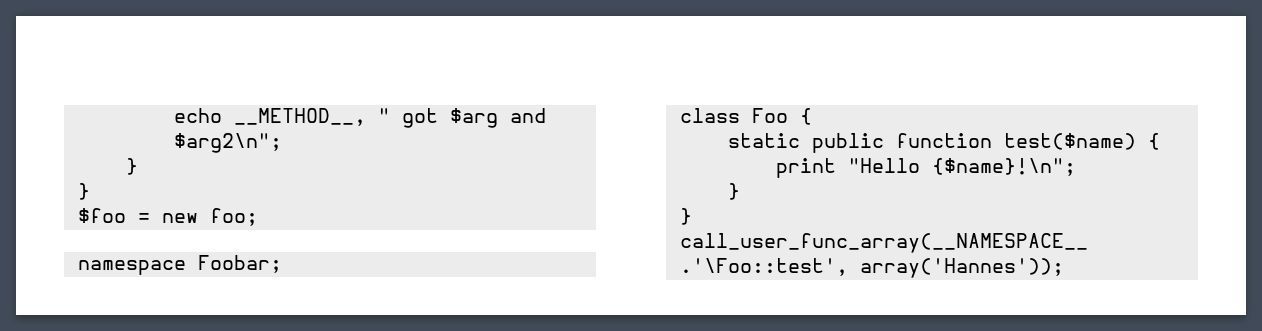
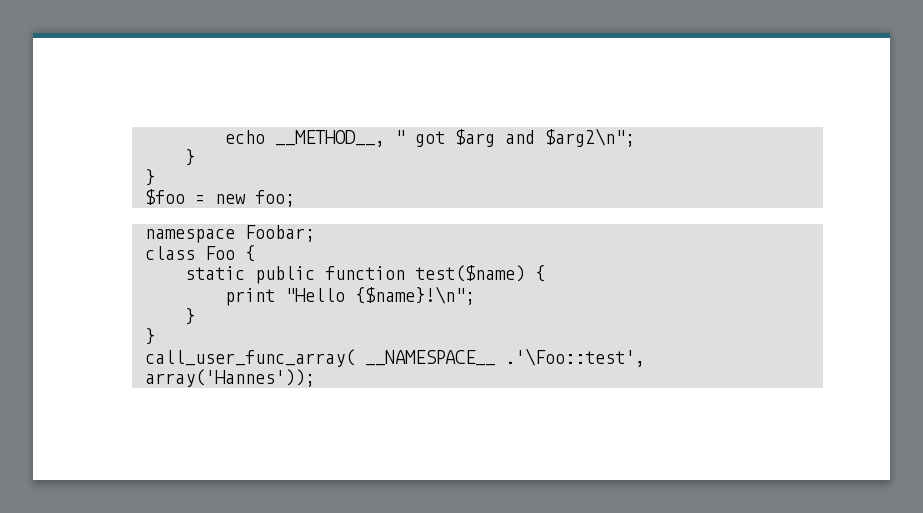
- call_user_func_array(__NAMESPACE__ .'\Foo::test', array('Hannes'));
+ call_user_func_array( __NAMESPACE__ .'\Foo::test', array('Hannes'));

